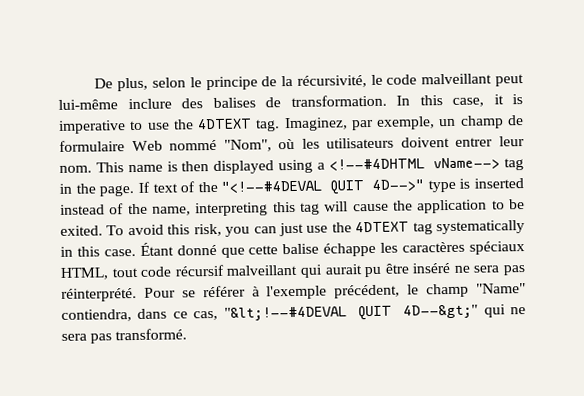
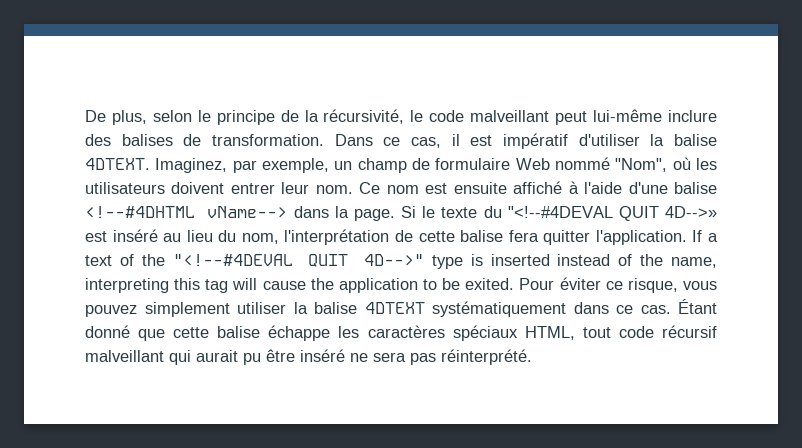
- In this case, it is imperative to use the 4DTEXT tag.
+ Dans ce cas, il est impératif d'utiliser la balise 4DTEXT.
- This name is then displayed using a <!--#4DHTML vName--> tag in the page. If text of the "<!--#4DEVAL QUIT 4D-->" type is inserted instead of the name, interpreting this tag will cause the application to be exited.
+ Ce nom est ensuite affiché à l'aide d'une balise <!--#4DHTML vName--> dans la page. Si le texte du "<!--#4DEVAL QUIT 4D-->» est inséré au lieu du nom, l'interprétation de cette balise fera quitter l'application. If a text of the "<!--#4DEVAL QUIT 4D-->" type is inserted instead of the name, interpreting this tag will cause the application to be exited.
- To avoid this risk, you can just use the 4DTEXT tag systematically in this case.
+ Pour éviter ce risque, vous pouvez simplement utiliser la balise 4DTEXT systématiquement dans ce cas.
- Pour se référer à l'exemple précédent, le champ "Name" contiendra, dans ce cas, "&lt;!--#4DEVAL QUIT 4D--&gt;" qui ne sera pas transformé.

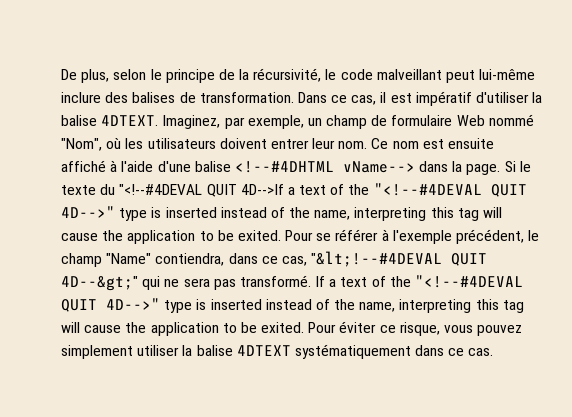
- Si le texte du "<!--#4DEVAL QUIT 4D-->» est inséré au lieu du nom, l'interprétation de cette balise fera quitter l'application.
+ Si le texte du "<!--#4DEVAL QUIT 4D-->If a text of the "<!--#4DEVAL QUIT 4D-->" type is inserted instead of the name, interpreting this tag will cause the application to be exited. Pour se référer à l'exemple précédent, le champ "Name" contiendra, dans ce cas, "&lt;!--#4DEVAL QUIT 4D--&gt;" qui ne sera pas transformé.
- Étant donné que cette balise échappe les caractères spéciaux HTML, tout code récursif malveillant qui aurait pu être inséré ne sera pas réinterprété.

